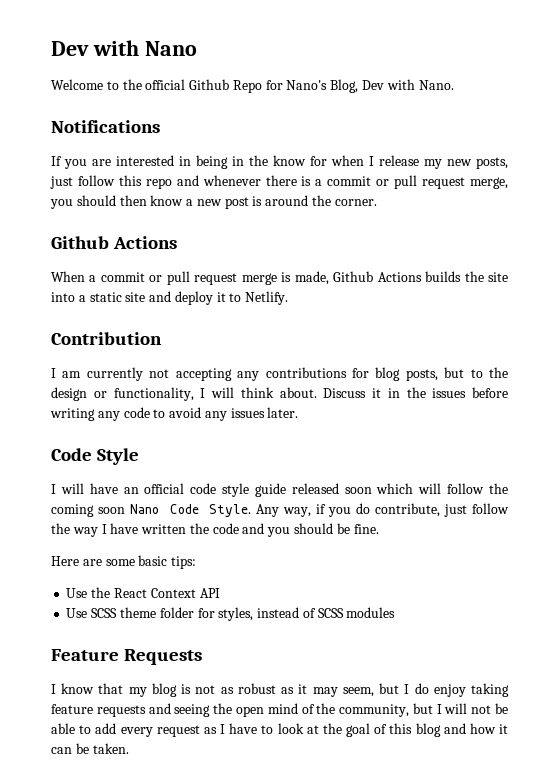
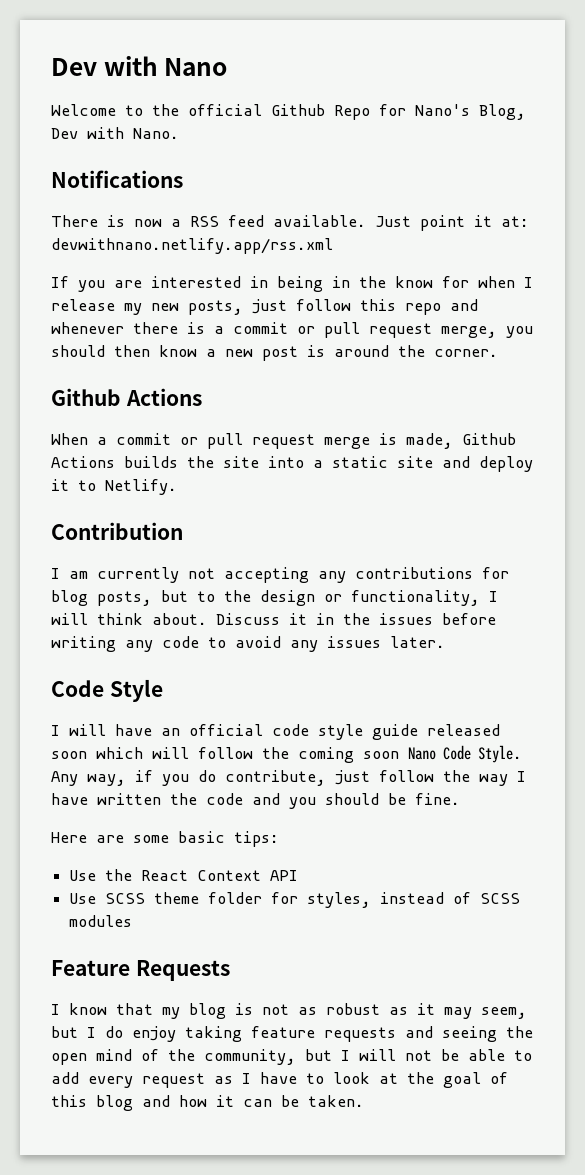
+ There is now a RSS feed available. Just point it at: devwithnano.netlify.app/rss.xml

